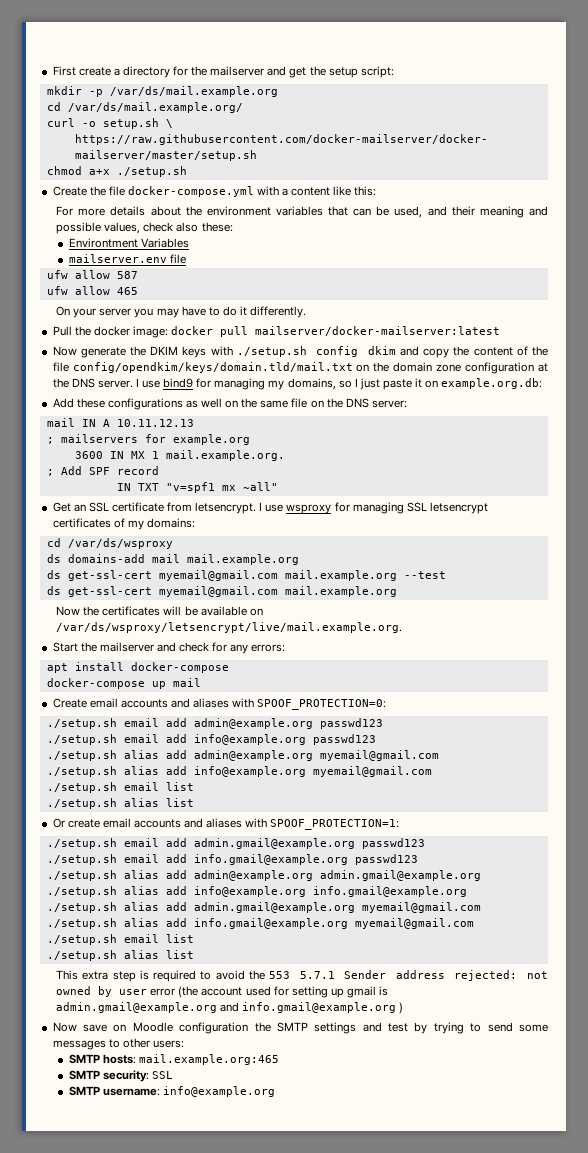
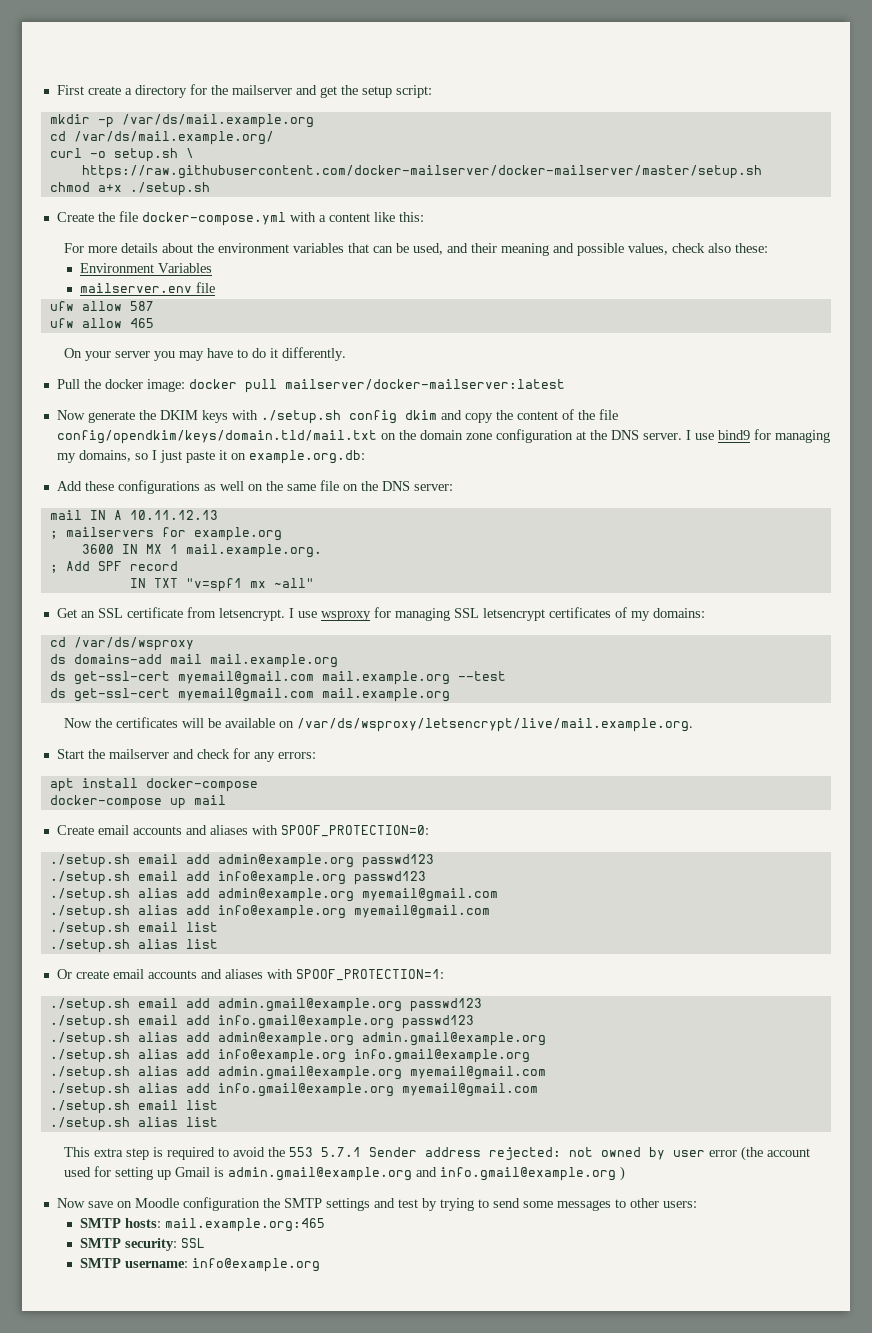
- Environtment Variables
+ Environment Variables
- This extra step is required to avoid the 553 5.7.1 Sender address rejected: not owned by user error (the account used for setting up gmail is admin.gmail@example.org and info.gmail@example.org )
+ This extra step is required to avoid the 553 5.7.1 Sender address rejected: not owned by user error (the account used for setting up Gmail is admin.gmail@example.org and info.gmail@example.org )

